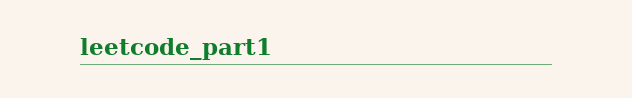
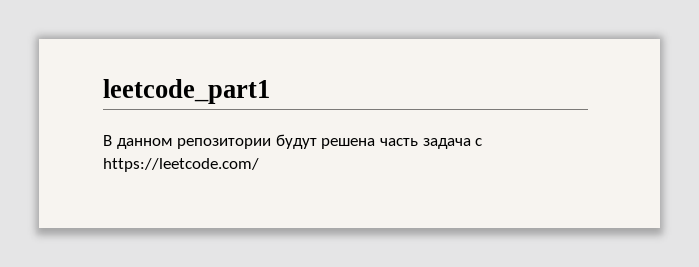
+ В данном репозитории будут решена часть задача с https://leetcode.com/

